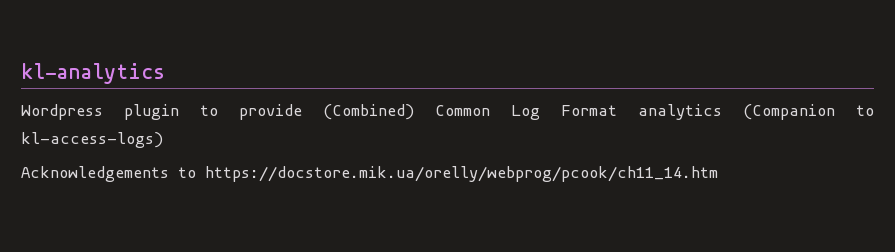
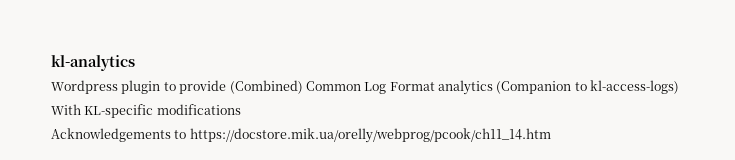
+ With KL-specific modifications

